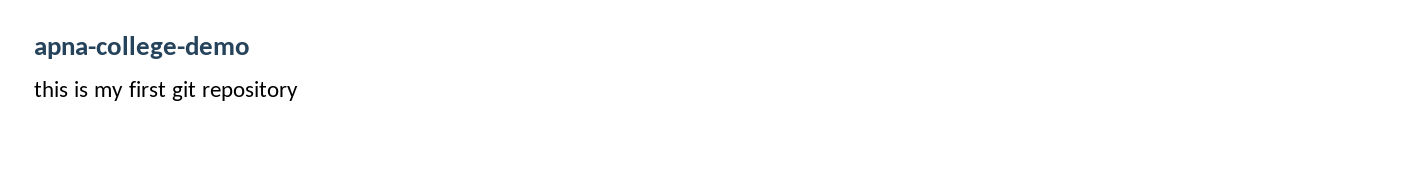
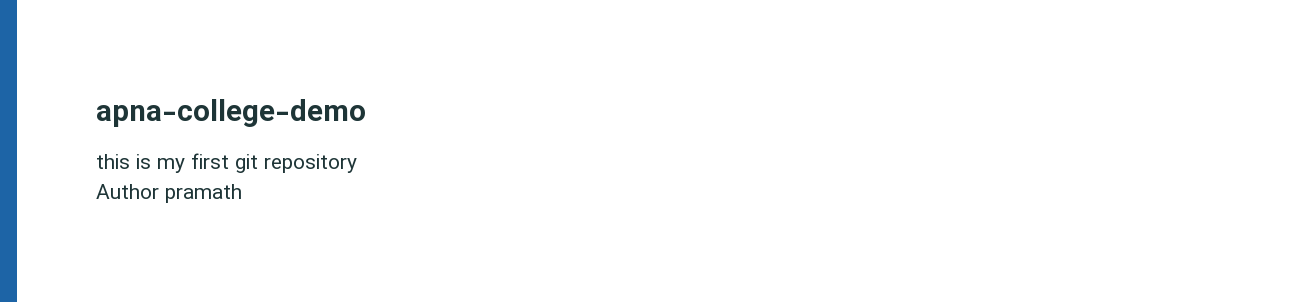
+ Author pramath

